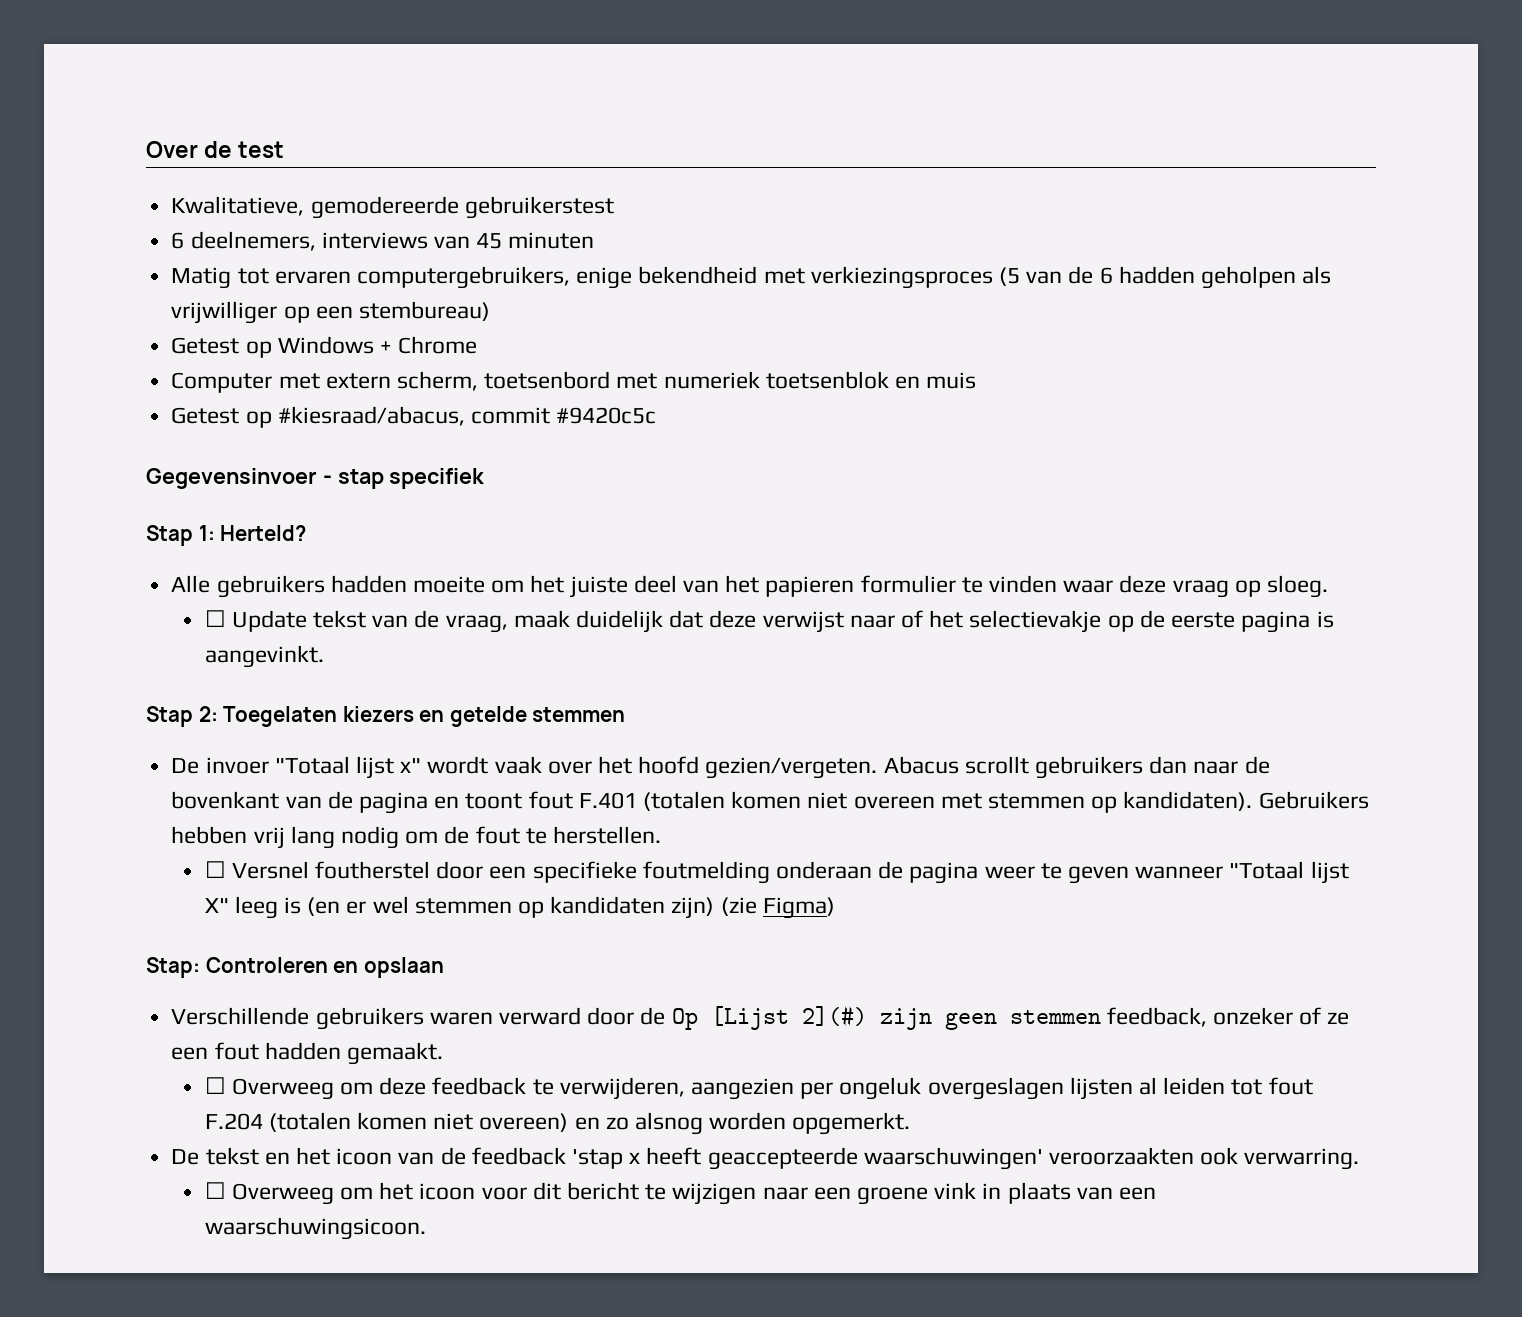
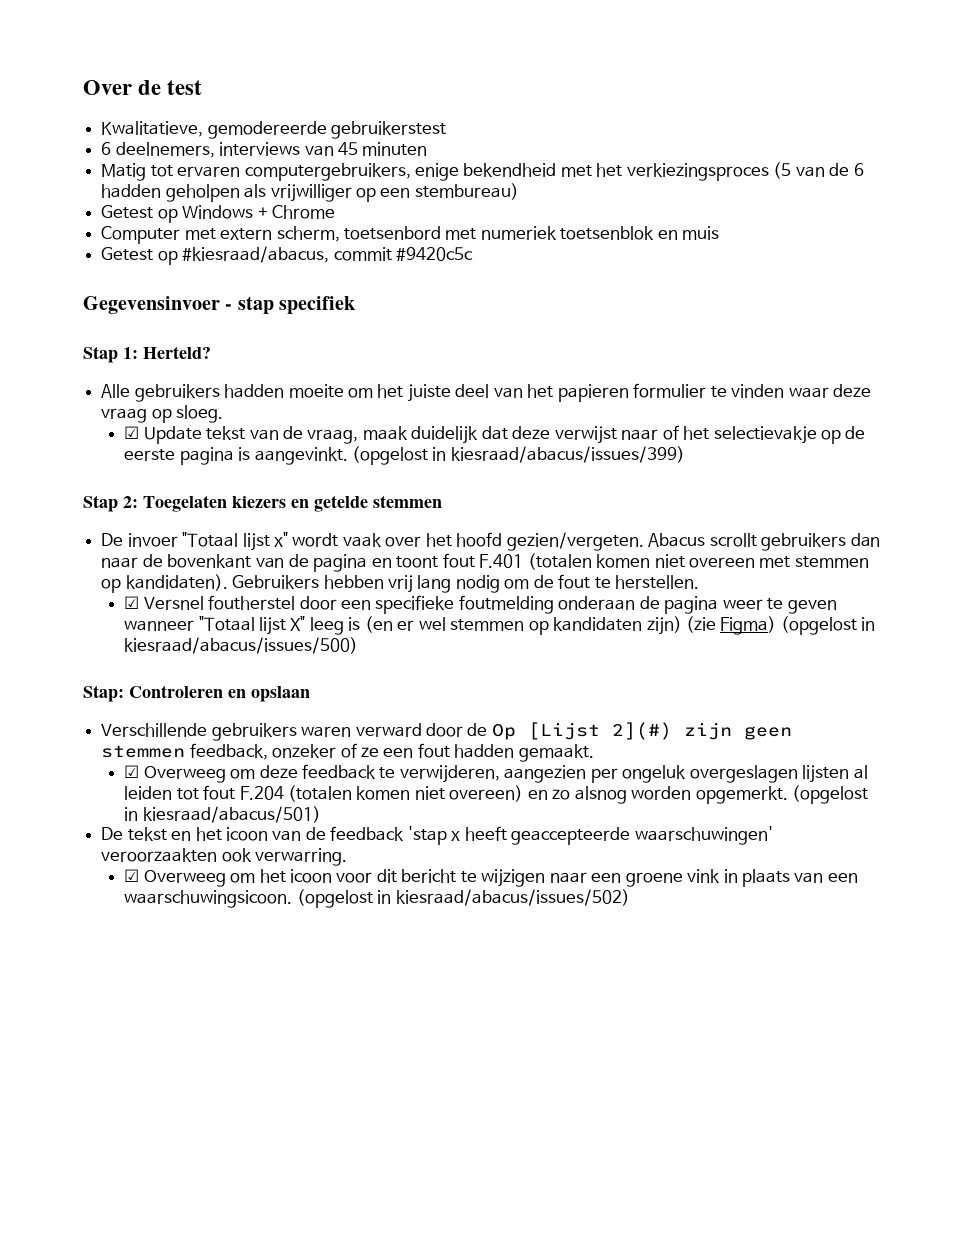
- Matig tot ervaren computergebruikers, enige bekendheid met verkiezingsproces (5 van de 6 hadden geholpen als vrijwilliger op een stembureau)
+ Matig tot ervaren computergebruikers, enige bekendheid met het verkiezingsproces (5 van de 6 hadden geholpen als vrijwilliger op een stembureau)
- ☐ Update tekst van de vraag, maak duidelijk dat deze verwijst naar of het selectievakje op de eerste pagina is aangevinkt.
+ ☑ Update tekst van de vraag, maak duidelijk dat deze verwijst naar of het selectievakje op de eerste pagina is aangevinkt. (opgelost in kiesraad/abacus/issues/399)
- ☐ Versnel foutherstel door een specifieke foutmelding onderaan de pagina weer te geven wanneer "Totaal lijst X" leeg is (en er wel stemmen op kandidaten zijn) (zie Figma)
+ ☑ Versnel foutherstel door een specifieke foutmelding onderaan de pagina weer te geven wanneer "Totaal lijst X" leeg is (en er wel stemmen op kandidaten zijn) (zie Figma) (opgelost in kiesraad/abacus/issues/500)
- ☐ Overweeg om deze feedback te verwijderen, aangezien per ongeluk overgeslagen lijsten al leiden tot fout F.204 (totalen komen niet overeen) en zo alsnog worden opgemerkt.
+ ☑ Overweeg om deze feedback te verwijderen, aangezien per ongeluk overgeslagen lijsten al leiden tot fout F.204 (totalen komen niet overeen) en zo alsnog worden opgemerkt. (opgelost in kiesraad/abacus/501)
- ☐ Overweeg om het icoon voor dit bericht te wijzigen naar een groene vink in plaats van een waarschuwingsicoon.
+ ☑ Overweeg om het icoon voor dit bericht te wijzigen naar een groene vink in plaats van een waarschuwingsicoon.
+ (opgelost in kiesraad/abacus/issues/502)

